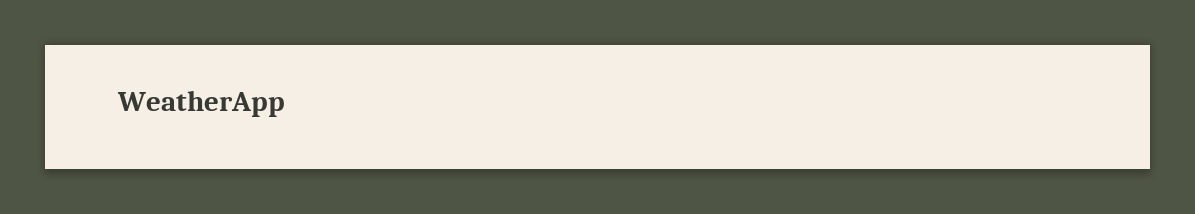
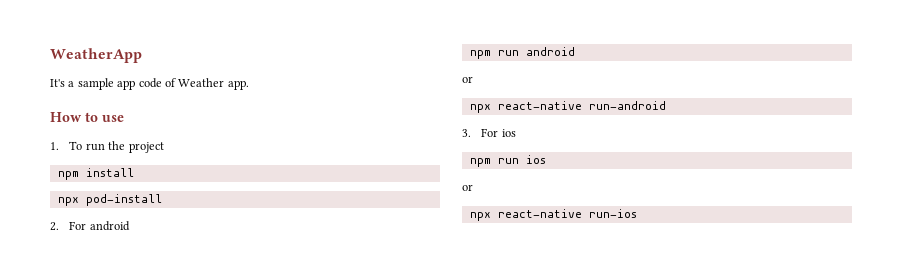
+ It's a sample app code of Weather app.
+ How to use
+ 1. To run the project
+ npm install
+ npx pod-install
+ 2. For android
+ npm run android
+ or
+ npx react-native run-android
+ 3. For ios
+ npm run ios
+ or
+ npx react-native run-ios

